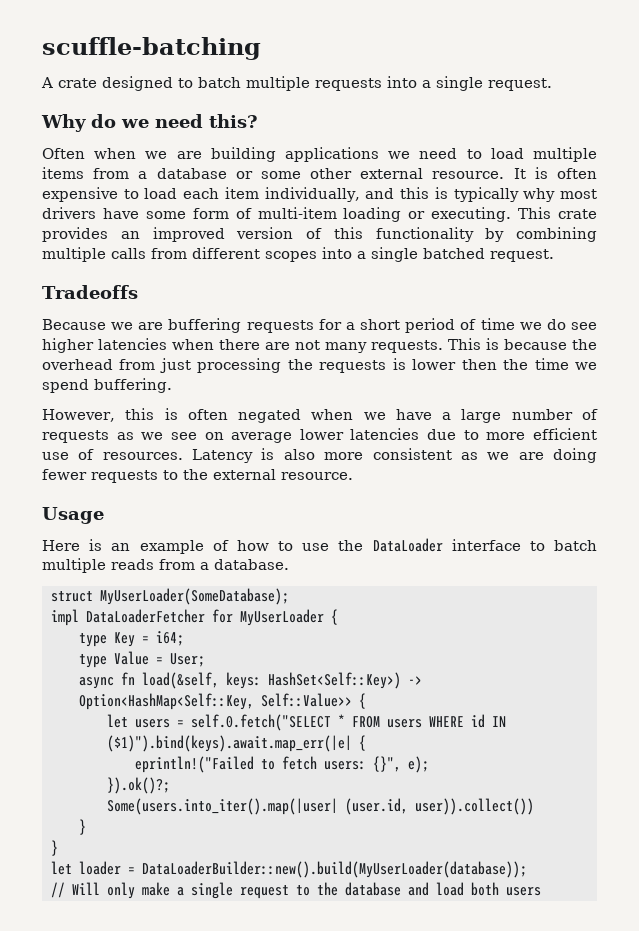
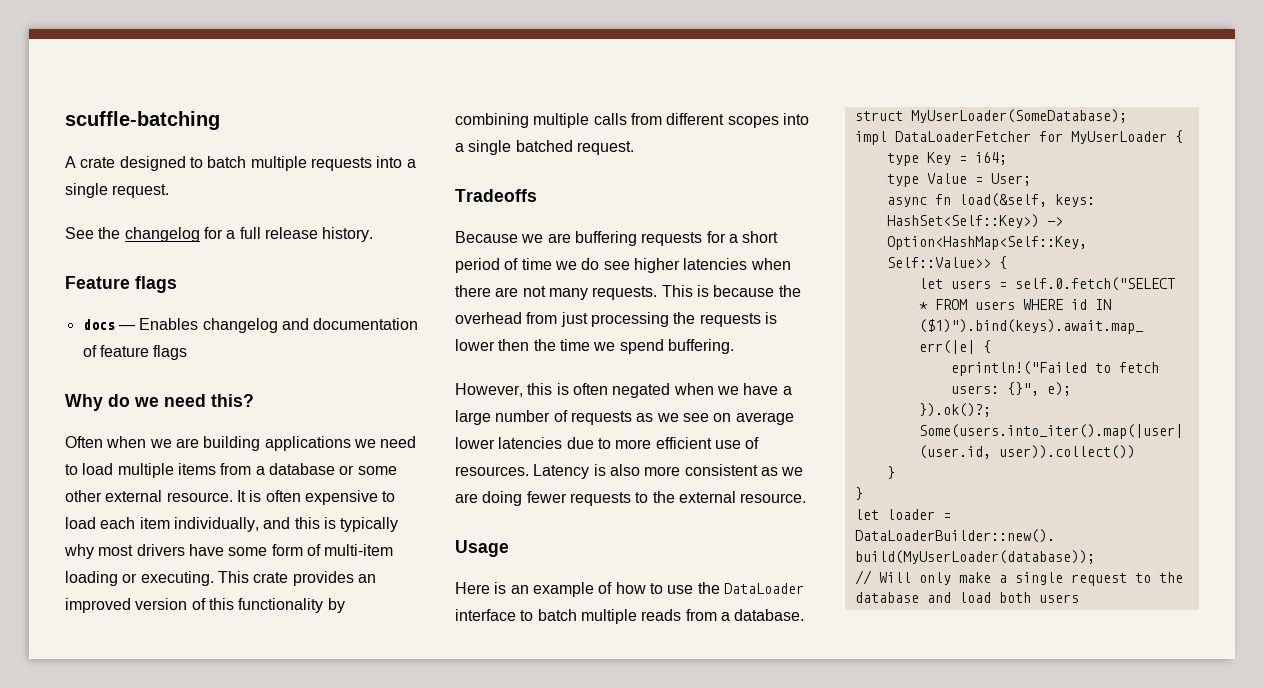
+ See the changelog for a full release history.
+ Feature flags
+ docs — Enables changelog and documentation of feature flags

